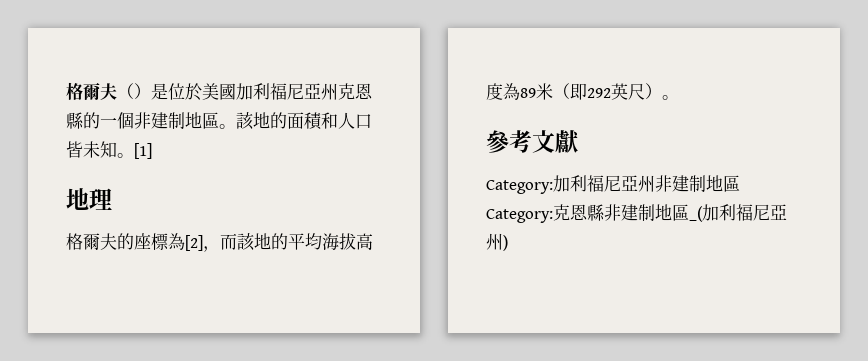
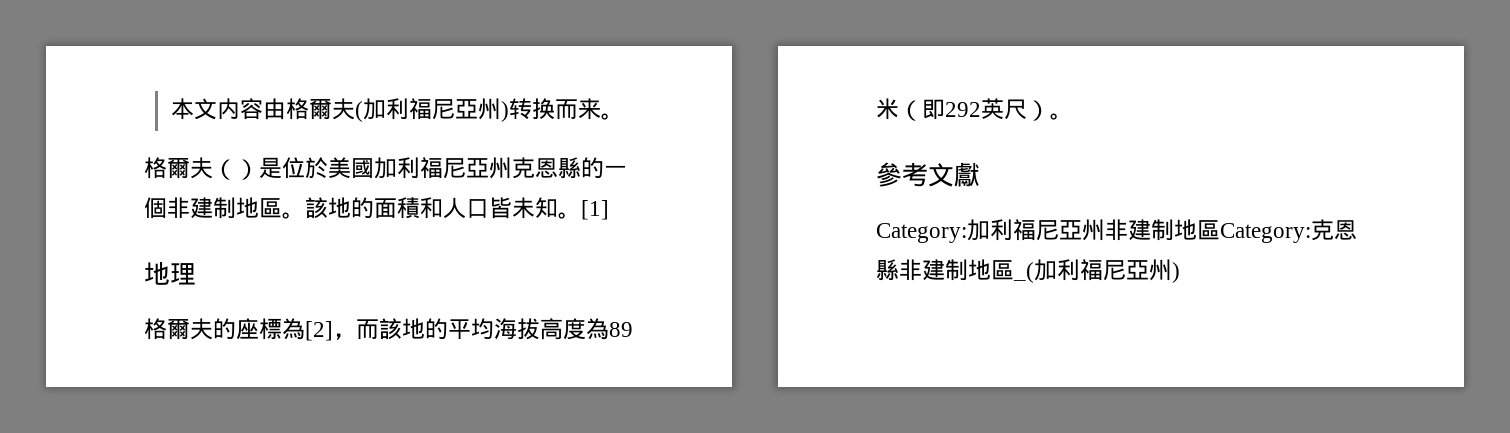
+ 本文内容由格爾夫(加利福尼亞州)转换而来。

